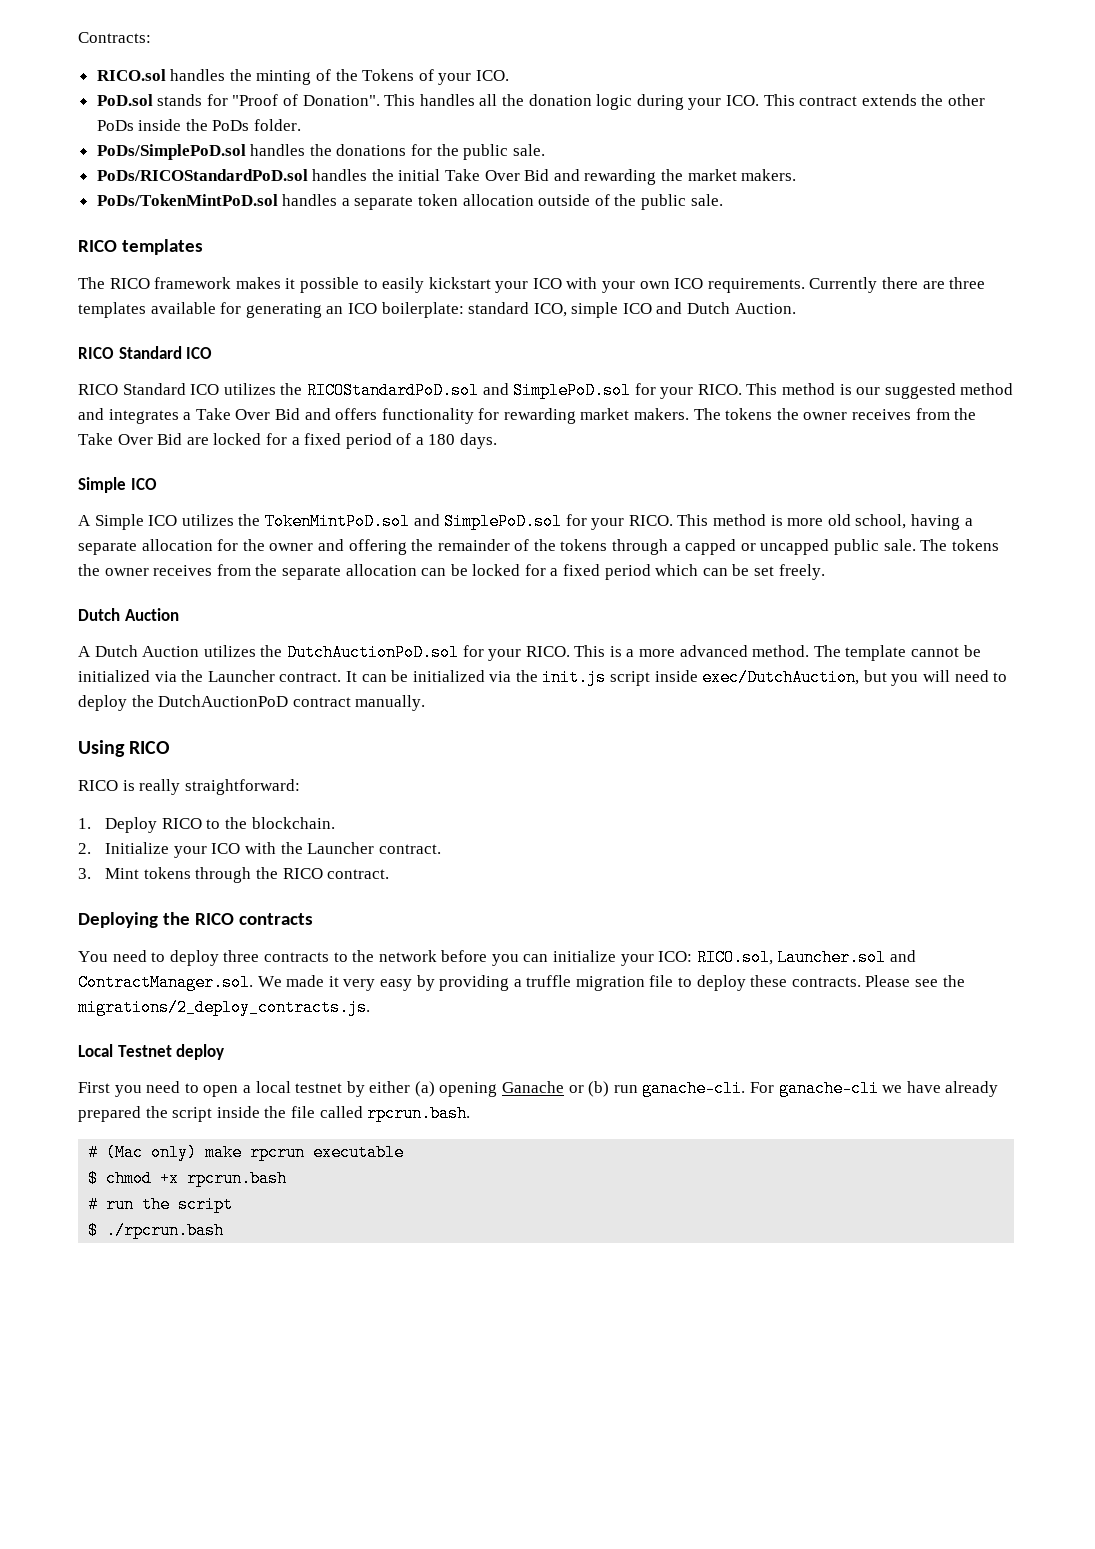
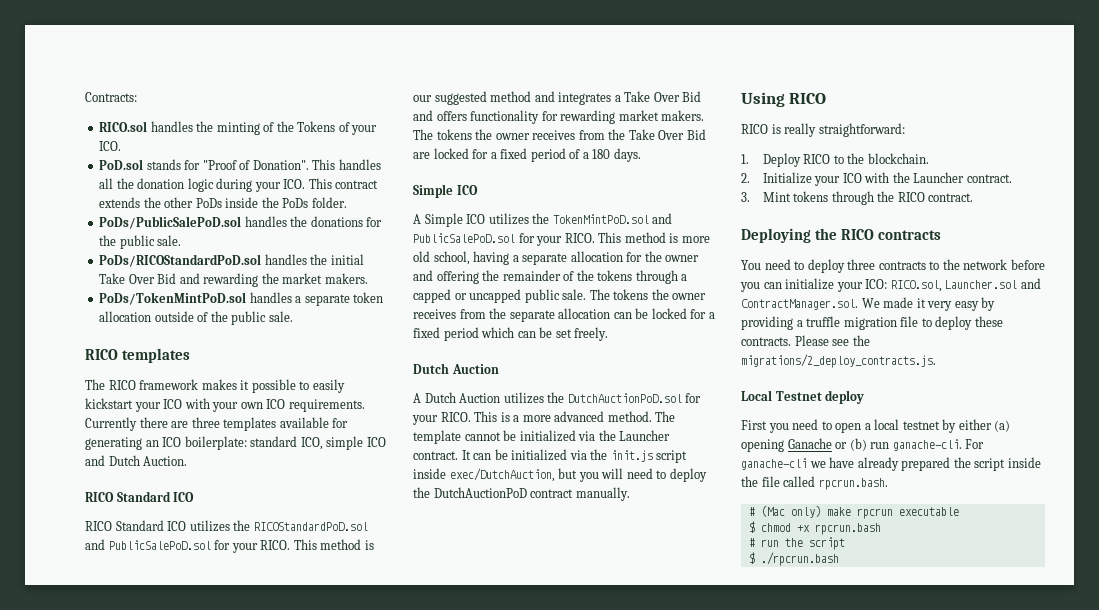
- PoDs/SimplePoD.sol handles the donations for the public sale.
+ PoDs/PublicSalePoD.sol handles the donations for the public sale.
- RICO Standard ICO utilizes the RICOStandardPoD.sol and SimplePoD.sol for your RICO.
+ RICO Standard ICO utilizes the RICOStandardPoD.sol and PublicSalePoD.sol for your RICO.
- A Simple ICO utilizes the TokenMintPoD.sol and SimplePoD.sol for your RICO.
+ A Simple ICO utilizes the TokenMintPoD.sol and PublicSalePoD.sol for your RICO.

